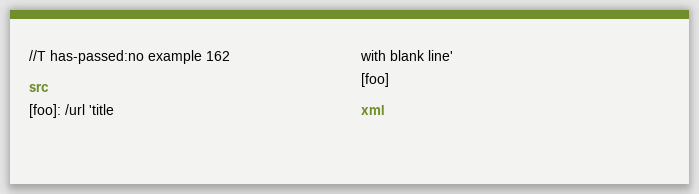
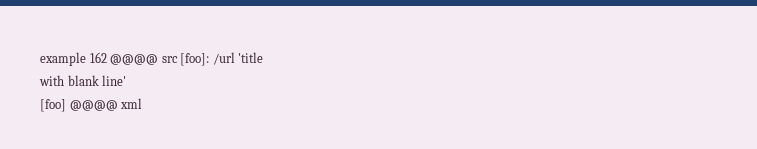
- //T has-passed:no example 162
- src
- [foo]: /url 'title
+ example 162 @@@@ src [foo]: /url 'title
- [foo]
- xml
+ [foo] @@@@ xml

